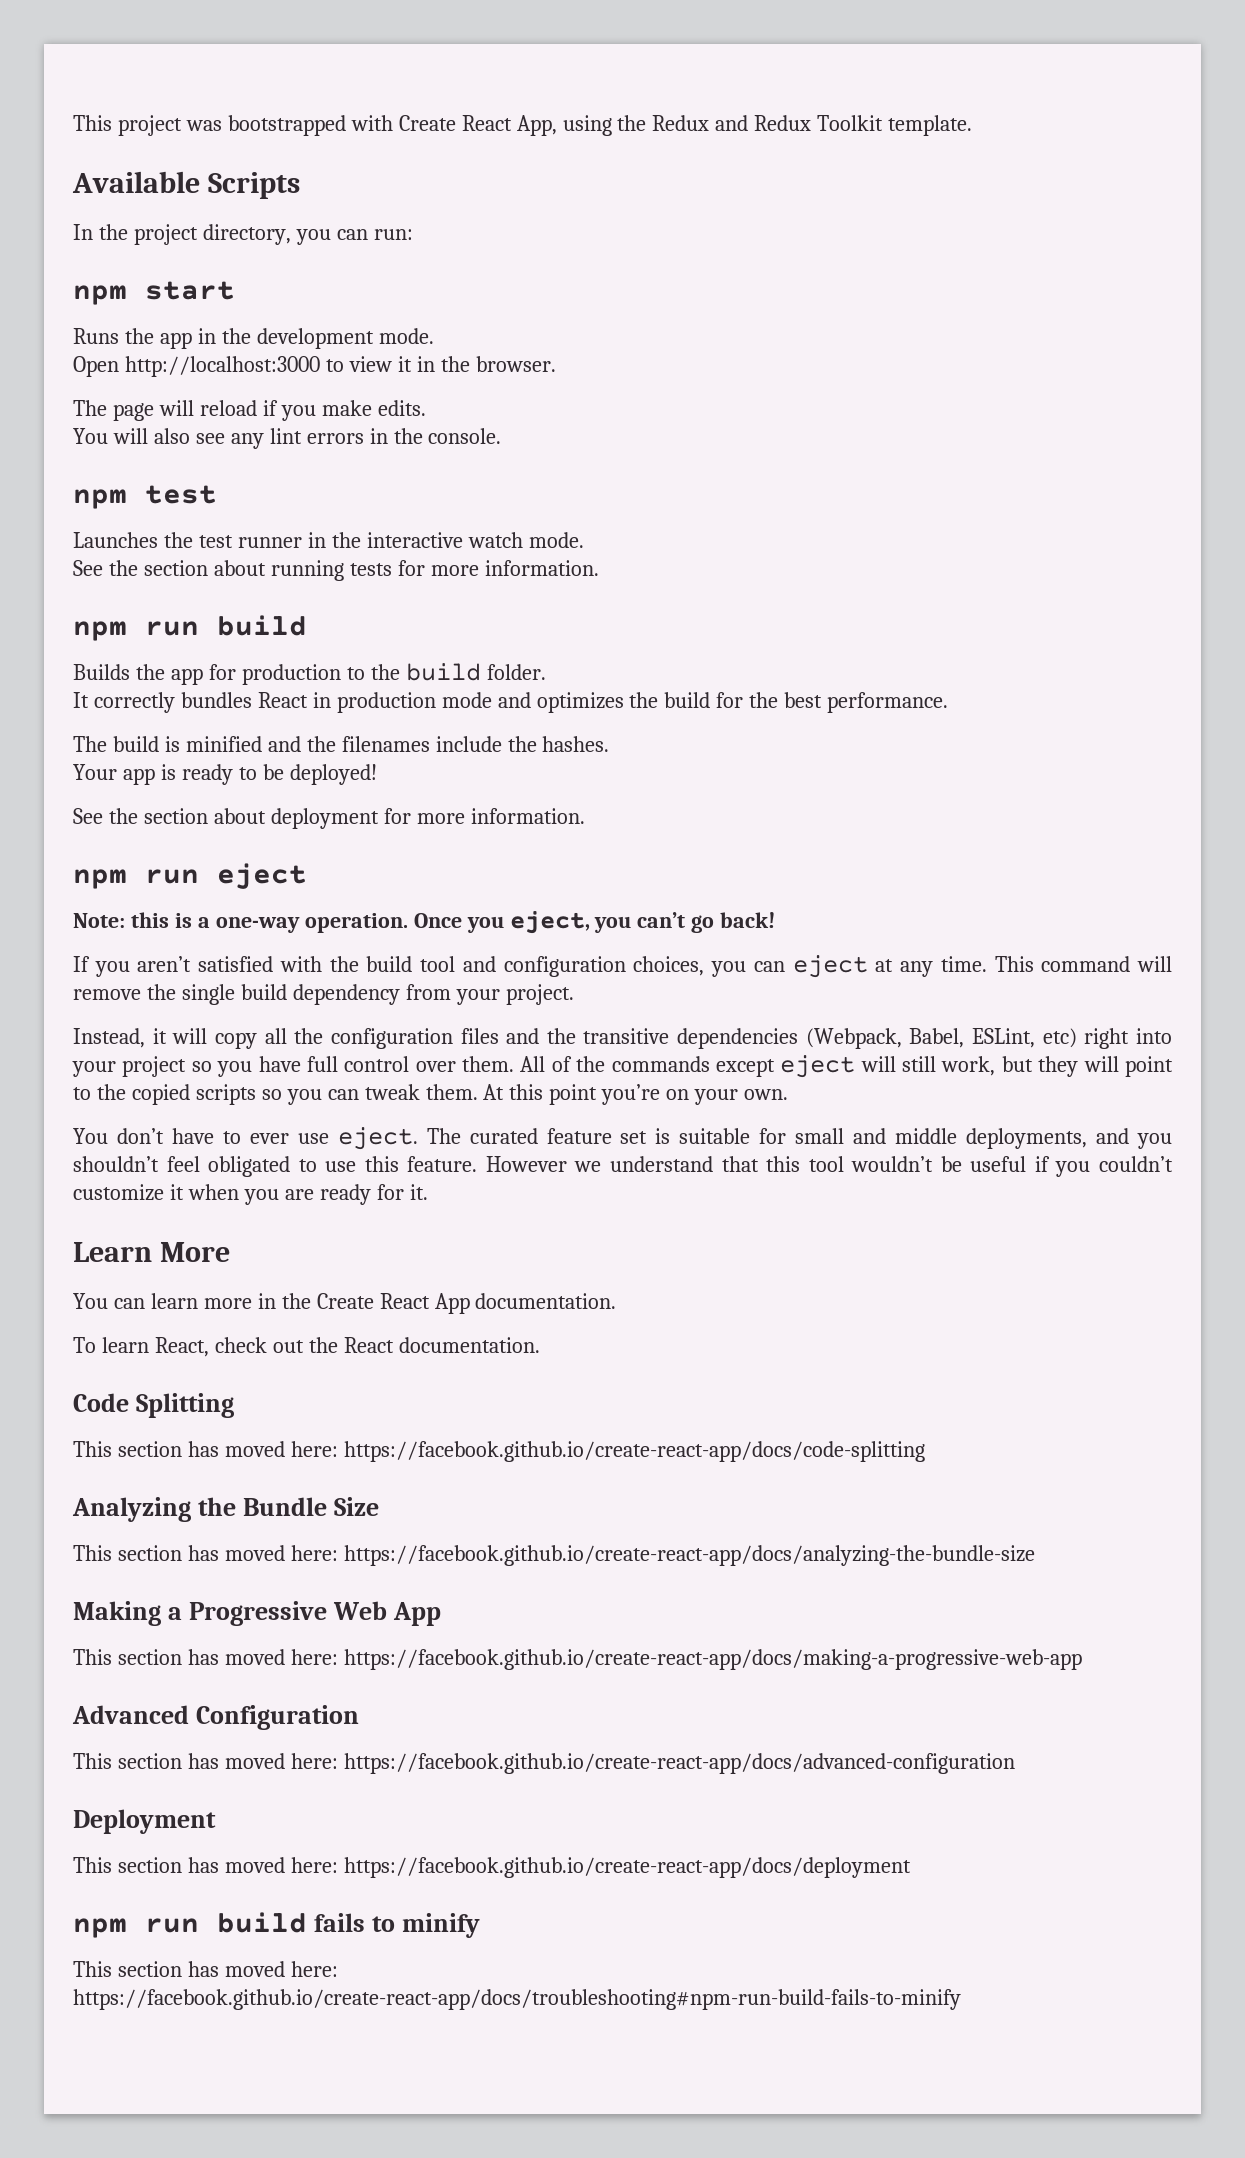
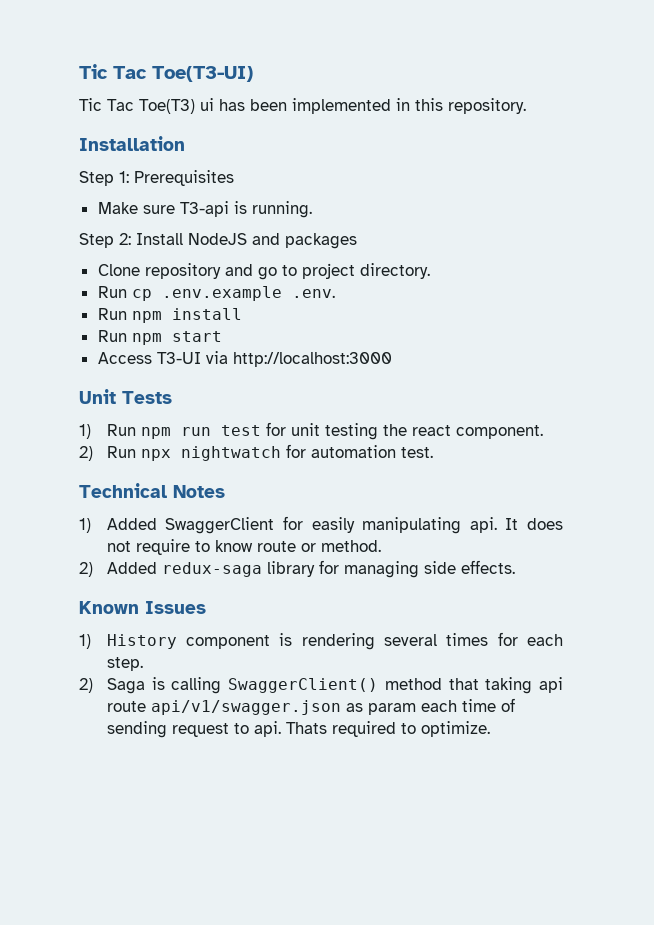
- This project was bootstrapped with Create React App, using the Redux and Redux Toolkit template.
- Available Scripts
- In the project directory, you can run:
- npm start
- Runs the app in the development mode.
- Open http://localhost:3000 to view it in the browser.
- The page will reload if you make edits.
- You will also see any lint errors in the console.
- npm test
- Launches the test runner in the interactive watch mode.
- See the section about running tests for more information.
- npm run build
- Builds the app for production to the build folder.
- It correctly bundles React in production mode and optimizes the build for the best performance.
- The build is minified and the filenames include the hashes.
- Your app is ready to be deployed!
- See the section about deployment for more information.
- npm run eject
- Note: this is a one-way operation. Once you eject, you can’t go back!
- If you aren’t satisfied with the build tool and configuration choices, you can eject at any time. This command will remove the single build dependency from your project.
- Instead, it will copy all the configuration files and the transitive dependencies (Webpack, Babel, ESLint, etc) right into your project so you have full control over them. All of the commands except eject will still work, but they will point to the copied scripts so you can tweak them. At this point you’re on your own.
- You don’t have to ever use eject. The curated feature set is suitable for small and middle deployments, and you shouldn’t feel obligated to use this feature. However we understand that this tool wouldn’t be useful if you couldn’t customize it when you are ready for it.
- Learn More
- You can learn more in the Create React App documentation.
- To learn React, check out the React documentation.
- Code Splitting
- This section has moved here: https://facebook.github.io/create-react-app/docs/code-splitting
- Analyzing the Bundle Size
- This section has moved here: https://facebook.github.io/create-react-app/docs/analyzing-the-bundle-size
- Making a Progressive Web App
- This section has moved here: https://facebook.github.io/create-react-app/docs/making-a-progressive-web-app
- Advanced Configuration
- This section has moved here: https://facebook.github.io/create-react-app/docs/advanced-configuration
- Deployment
- This section has moved here: https://facebook.github.io/create-react-app/docs/deployment
- npm run build fails to minify
- This section has moved here: https://facebook.github.io/create-react-app/docs/troubleshooting#npm-run-build-fails-to-minify
+ Tic Tac Toe(T3-UI)
+ Tic Tac Toe(T3) ui has been implemented in this repository.
+ Installation
+ Step 1: Prerequisites
+ Make sure T3-api is running.
+ Step 2: Install NodeJS and packages
+ Clone repository and go to project directory.
+ Run cp .env.example .env.
+ Run npm install
+ Run npm start
+ Access T3-UI via http://localhost:3000
+ Unit Tests
+ 1) Run npm run test for unit testing the react component.
+ 2) Run npx nightwatch for automation test.
+ Technical Notes
+ 1) Added SwaggerClient for easily manipulating api. It does not require to know route or method.
+ 2) Added redux-saga library for managing side effects.
+ Known Issues
+ 1) History component is rendering several times for each step.
+ 2) Saga is calling SwaggerClient() method that taking api route api/v1/swagger.json as param each time of sending request to api. Thats required to optimize.

